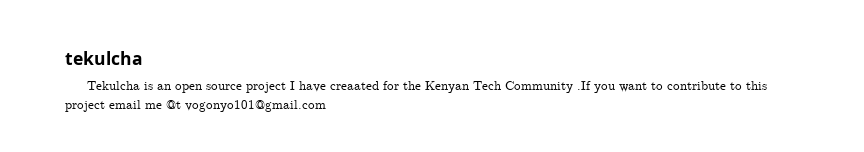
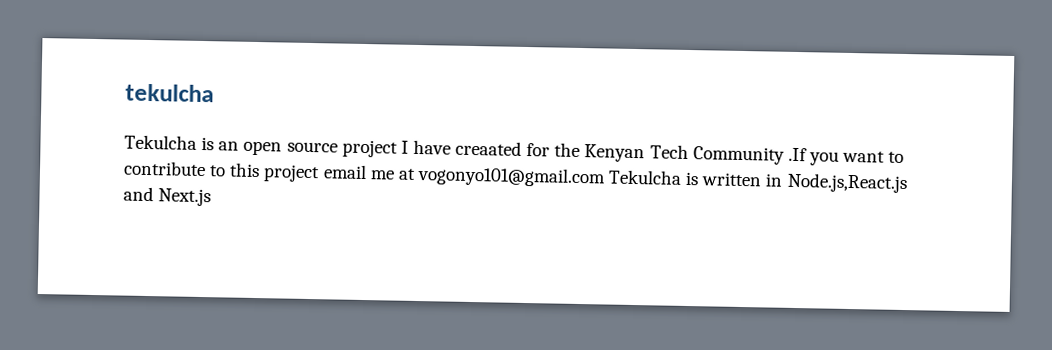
- Tekulcha is an open source project I have creaated for the Kenyan Tech Community .If you want to contribute to this project email me @t vogonyo101@gmail.com
+ Tekulcha is an open source project I have creaated for the Kenyan Tech Community .If you want to contribute to this project email me at vogonyo101@gmail.com Tekulcha is written in Node.js,React.js and Next.js

